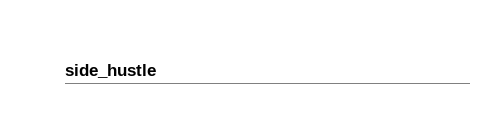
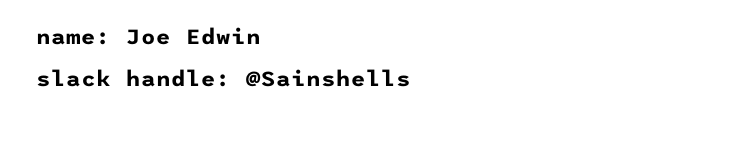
- side_hustle
+ name: Joe Edwin
+ slack handle: @Sainshells

